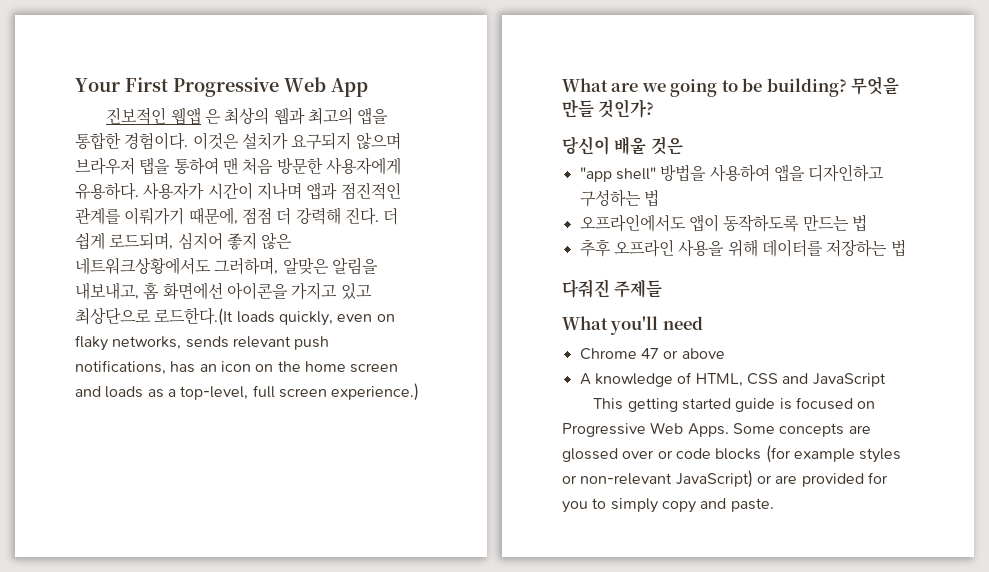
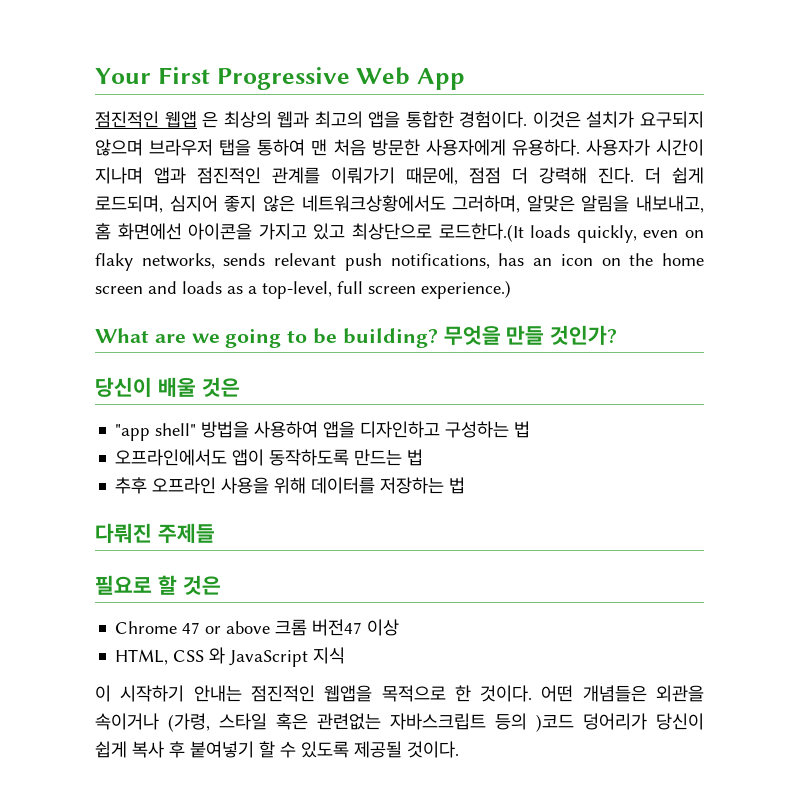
- 진보적인 웹앱 은 최상의 웹과 최고의 앱을 통합한 경험이다.
+ 점진적인 웹앱 은 최상의 웹과 최고의 앱을 통합한 경험이다.
- 다줘진 주제들
+ 다뤄진 주제들
- What you'll need
+ 필요로 할 것은
- Chrome 47 or above
- A knowledge of HTML, CSS and JavaScript
- This getting started guide is focused on Progressive Web Apps. Some concepts are glossed over or code blocks (for example styles or non-relevant JavaScript) or are provided for you to simply copy and paste.
+ Chrome 47 or above 크롬 버전47 이상
+ HTML, CSS 와 JavaScript 지식
+ 이 시작하기 안내는 점진적인 웹앱을 목적으로 한 것이다. 어떤 개념들은 외관을 속이거나 (가령, 스타일 혹은 관련없는 자바스크립트 등의 )코드 덩어리가 당신이 쉽게 복사 후 붙여넣기 할 수 있도록 제공될 것이다.

